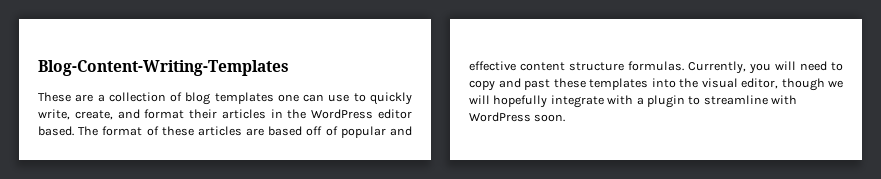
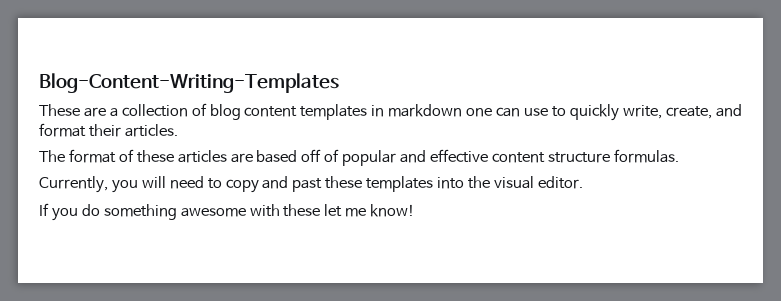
- These are a collection of blog templates one can use to quickly write, create, and format their articles in the WordPress editor based. The format of these articles are based off of popular and effective content structure formulas. Currently, you will need to copy and past these templates into the visual editor, though we will hopefully integrate with a plugin to streamline with WordPress soon.
+ These are a collection of blog content templates in markdown one can use to quickly write, create, and format their articles.
+ The format of these articles are based off of popular and effective content structure formulas.
+ Currently, you will need to copy and past these templates into the visual editor.
+ If you do something awesome with these let me know!

